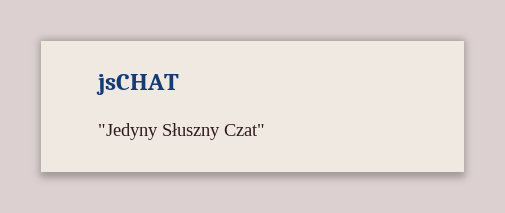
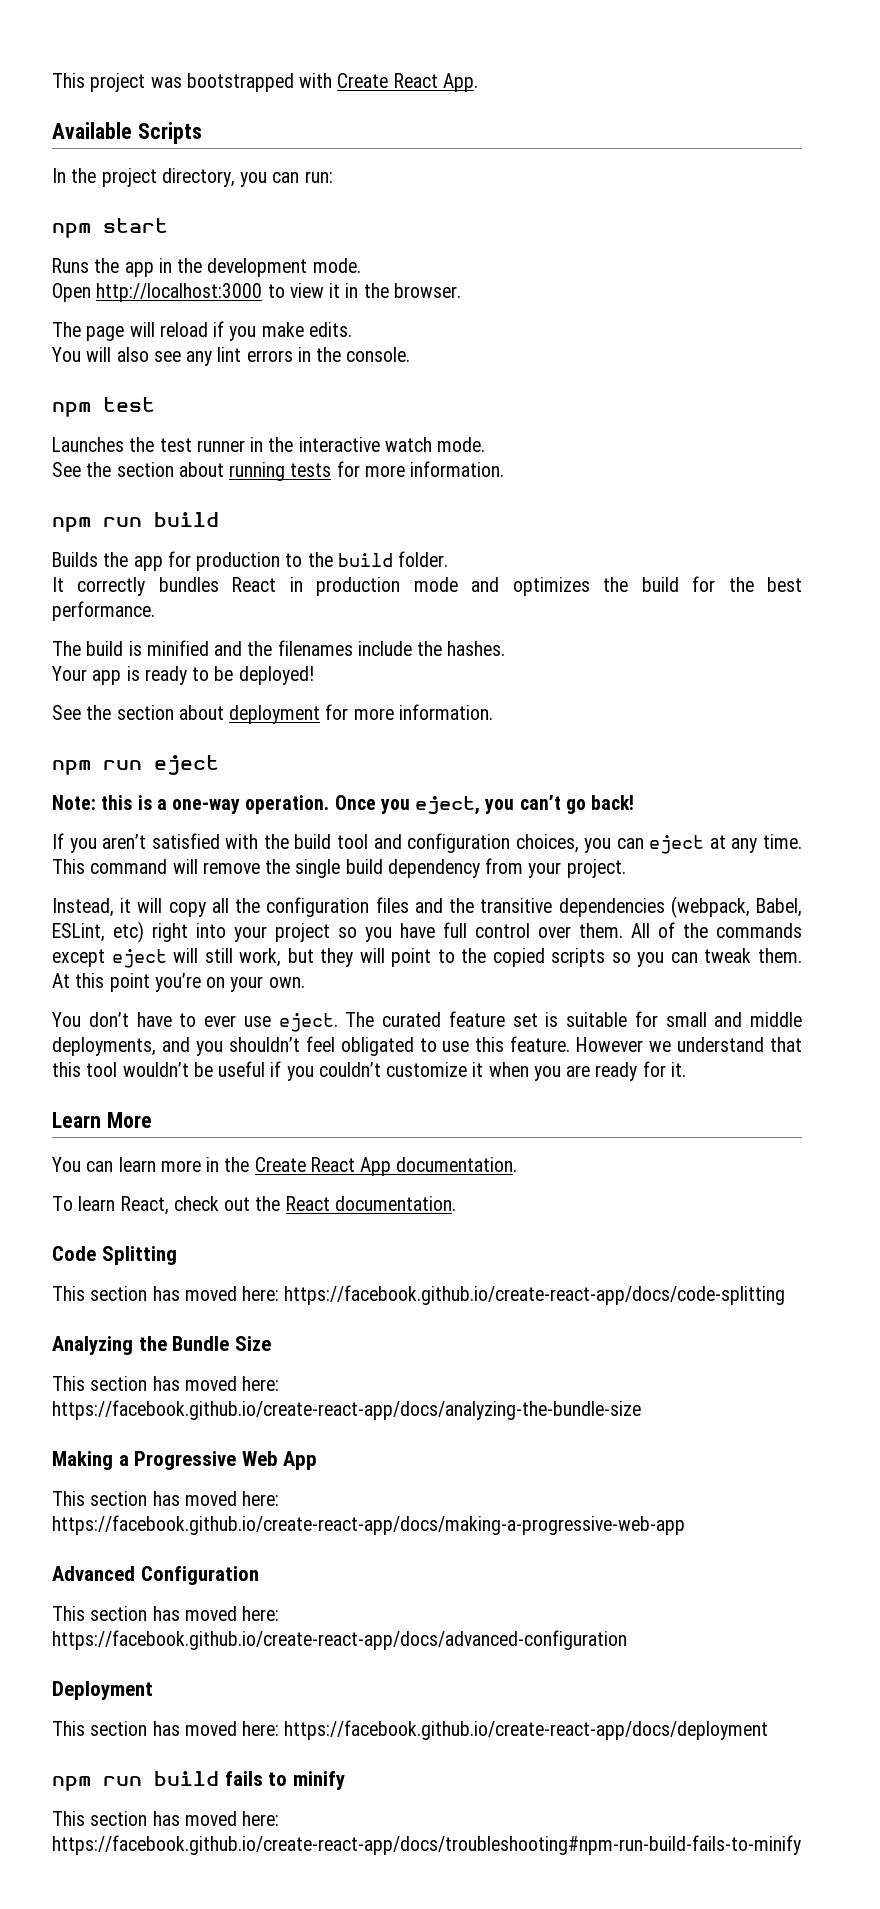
- jsCHAT
- "Jedyny Słuszny Czat"
+ This project was bootstrapped with Create React App.
+ Available Scripts
+ In the project directory, you can run:
+ npm start
+ Runs the app in the development mode.
+ Open http://localhost:3000 to view it in the browser.
+ The page will reload if you make edits.
+ You will also see any lint errors in the console.
+ npm test
+ Launches the test runner in the interactive watch mode.
+ See the section about running tests for more information.
+ npm run build
+ Builds the app for production to the build folder.
+ It correctly bundles React in production mode and optimizes the build for the best performance.
+ The build is minified and the filenames include the hashes.
+ Your app is ready to be deployed!
+ See the section about deployment for more information.
+ npm run eject
+ Note: this is a one-way operation. Once you eject, you can’t go back!
+ If you aren’t satisfied with the build tool and configuration choices, you can eject at any time. This command will remove the single build dependency from your project.
+ Instead, it will copy all the configuration files and the transitive dependencies (webpack, Babel, ESLint, etc) right into your project so you have full control over them. All of the commands except eject will still work, but they will point to the copied scripts so you can tweak them. At this point you’re on your own.
+ You don’t have to ever use eject. The curated feature set is suitable for small and middle deployments, and you shouldn’t feel obligated to use this feature. However we understand that this tool wouldn’t be useful if you couldn’t customize it when you are ready for it.
+ Learn More
+ You can learn more in the Create React App documentation.
+ To learn React, check out the React documentation.
+ Code Splitting
+ This section has moved here: https://facebook.github.io/create-react-app/docs/code-splitting
+ Analyzing the Bundle Size
+ This section has moved here: https://facebook.github.io/create-react-app/docs/analyzing-the-bundle-size
+ Making a Progressive Web App
+ This section has moved here: https://facebook.github.io/create-react-app/docs/making-a-progressive-web-app
+ Advanced Configuration
+ This section has moved here: https://facebook.github.io/create-react-app/docs/advanced-configuration
+ Deployment
+ This section has moved here: https://facebook.github.io/create-react-app/docs/deployment
+ npm run build fails to minify
+ This section has moved here: https://facebook.github.io/create-react-app/docs/troubleshooting#npm-run-build-fails-to-minify

